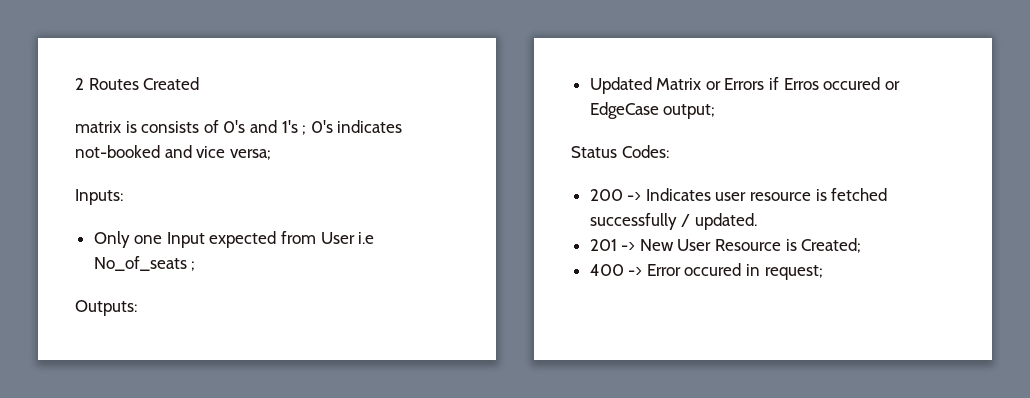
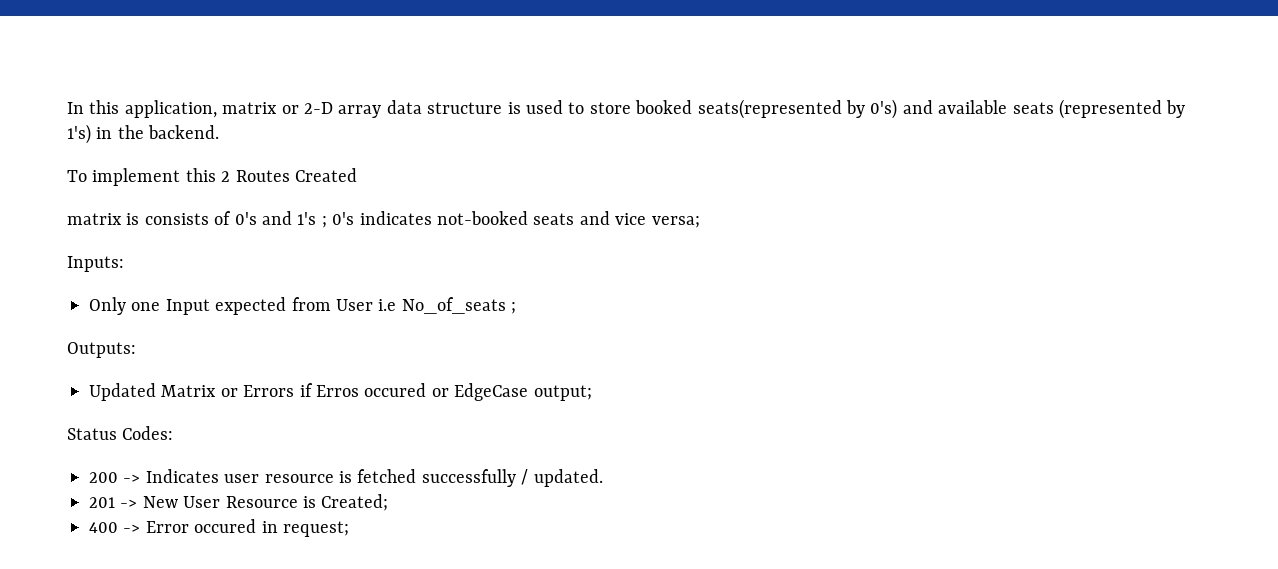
- 2 Routes Created
+ In this application, matrix or 2-D array data structure is used to store booked seats(represented by 0's) and available seats (represented by 1's) in the backend.
+ To implement this 2 Routes Created
- matrix is consists of 0's and 1's ; 0's indicates not-booked and vice versa;
+ matrix is consists of 0's and 1's ; 0's indicates not-booked seats and vice versa;

